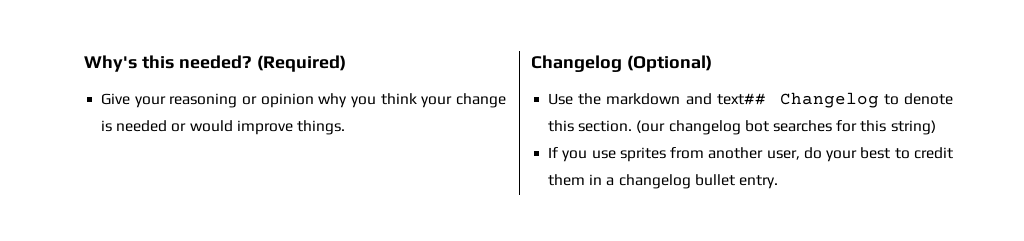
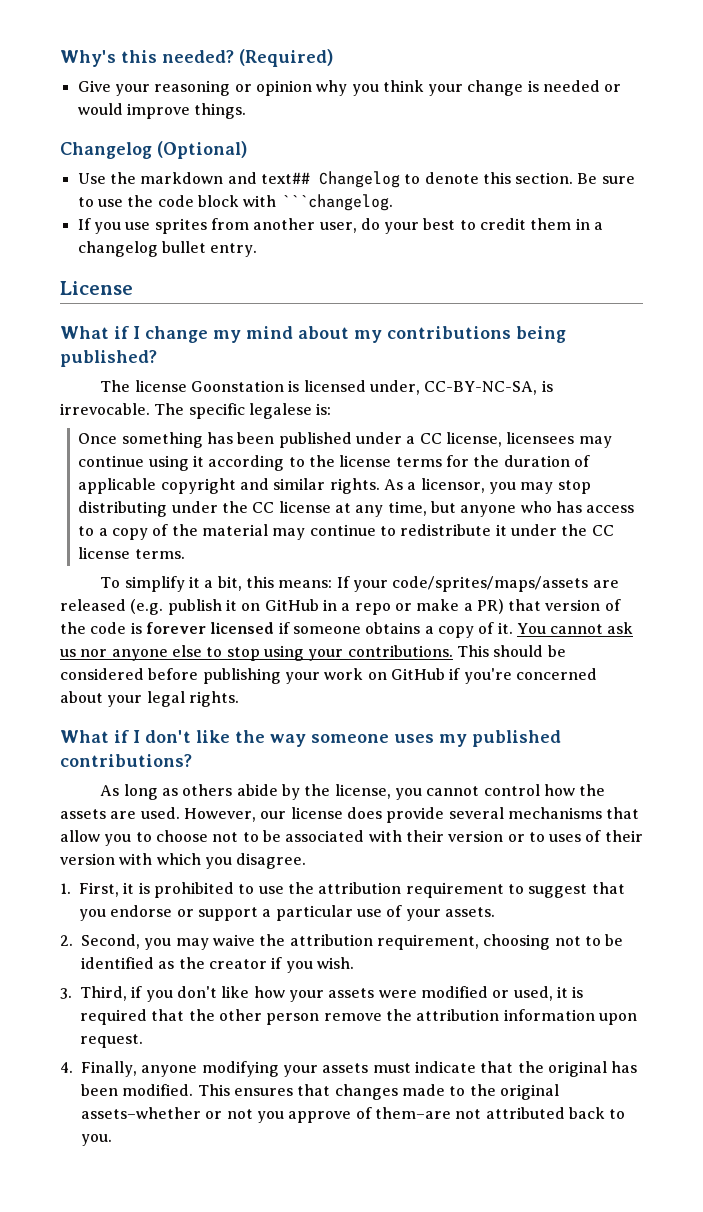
- (our changelog bot searches for this string)
+ Be sure to use the code block with ```changelog.
+ License
+ What if I change my mind about my contributions being published?
+ The license Goonstation is licensed under, CC-BY-NC-SA, is irrevocable. The specific legalese is:
+ Once something has been published under a CC license, licensees may continue using it according to the license terms for the duration of applicable copyright and similar rights. As a licensor, you may stop distributing under the CC license at any time, but anyone who has access to a copy of the material may continue to redistribute it under the CC license terms.
+ To simplify it a bit, this means: If your code/sprites/maps/assets are released (e.g. publish it on GitHub in a repo or make a PR) that version of the code is forever licensed if someone obtains a copy of it. You cannot ask us nor anyone else to stop using your contributions. This should be considered before publishing your work on GitHub if you're concerned about your legal rights.
+ What if I don't like the way someone uses my published contributions?
+ As long as others abide by the license, you cannot control how the assets are used. However, our license does provide several mechanisms that allow you to choose not to be associated with their version or to uses of their version with which you disagree.
+ 1. First, it is prohibited to use the attribution requirement to suggest that you endorse or support a particular use of your assets.
+ 2. Second, you may waive the attribution requirement, choosing not to be identified as the creator if you wish.
+ 3. Third, if you don't like how your assets were modified or used, it is required that the other person remove the attribution information upon request.
+ 4. Finally, anyone modifying your assets must indicate that the original has been modified. This ensures that changes made to the original assets–whether or not you approve of them–are not attributed back to you.

